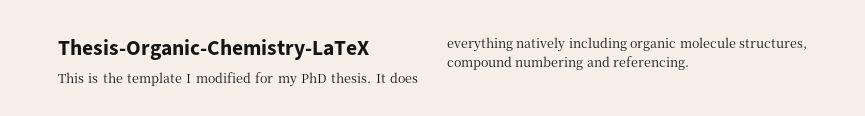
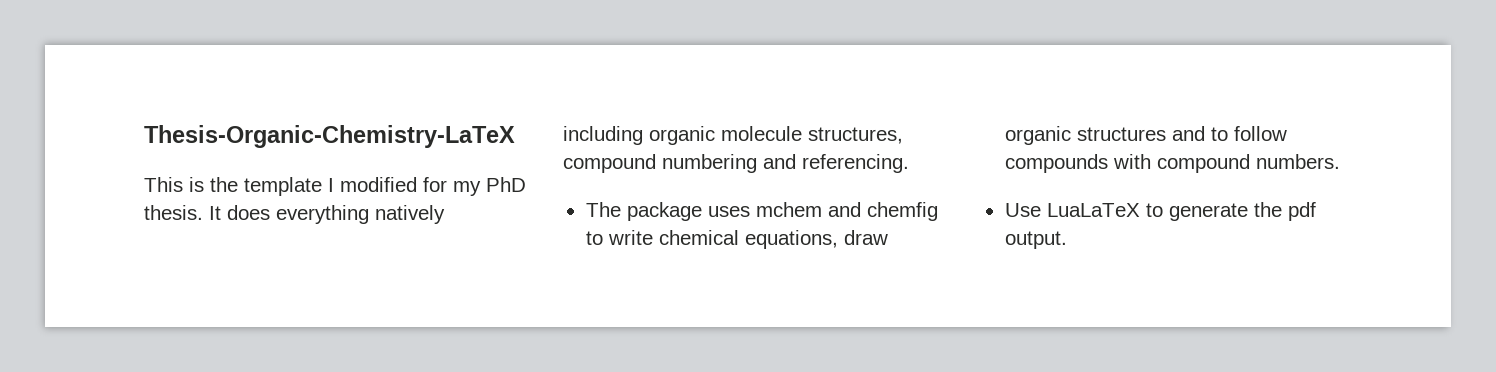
+ The package uses mchem and chemfig to write chemical equations, draw organic structures and to follow compounds with compound numbers.
+ Use LuaLaTeX to generate the pdf output.

